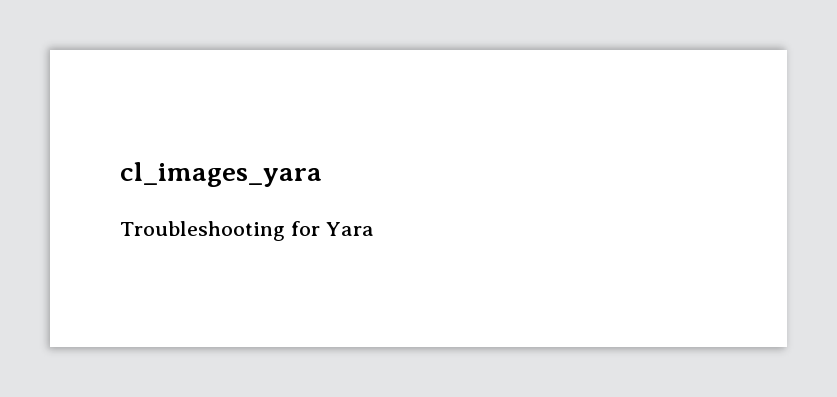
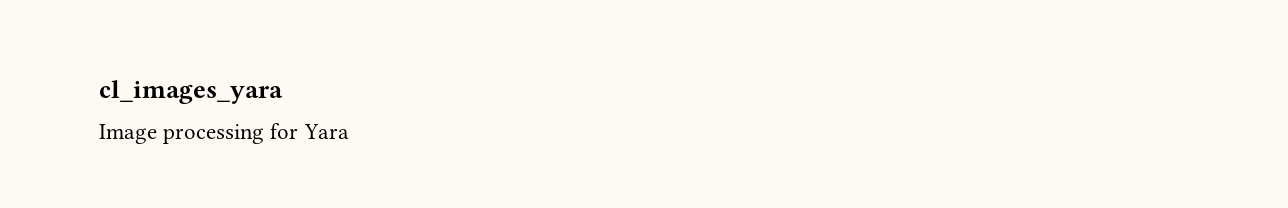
- Troubleshooting for Yara
+ Image processing for Yara

